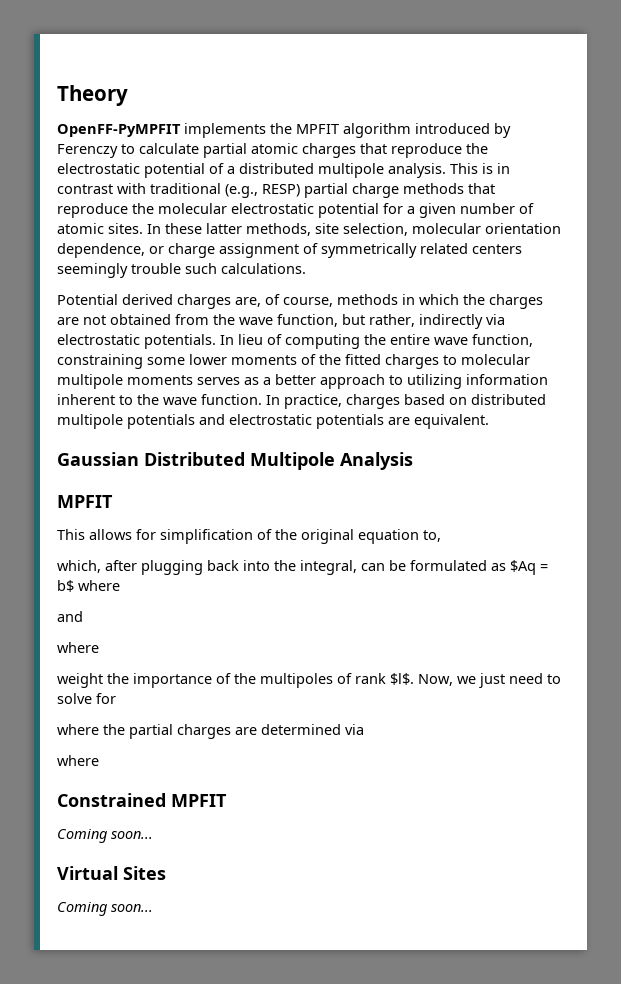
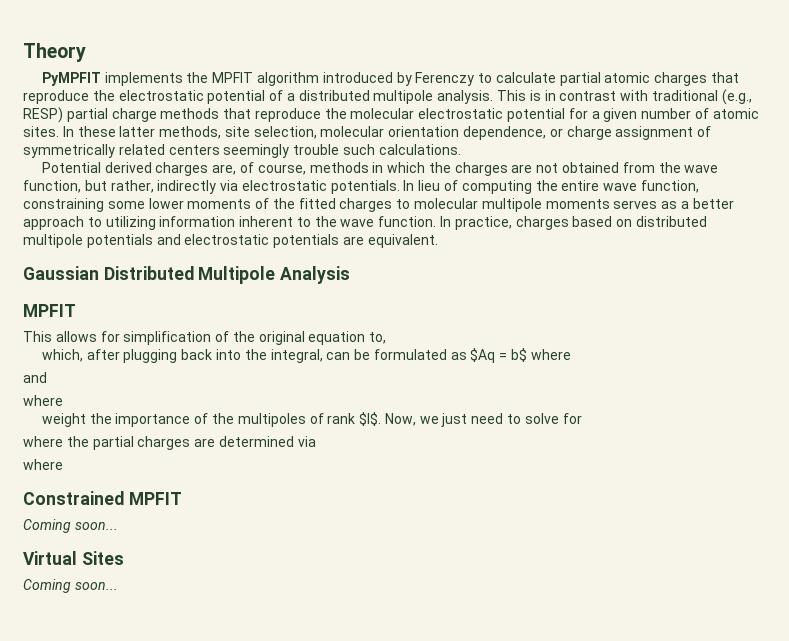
- OpenFF-PyMPFIT implements the MPFIT algorithm introduced by Ferenczy to calculate partial atomic charges that reproduce the electrostatic potential of a distributed multipole analysis.
+ PyMPFIT implements the MPFIT algorithm introduced by Ferenczy to calculate partial atomic charges that reproduce the electrostatic potential of a distributed multipole analysis.

